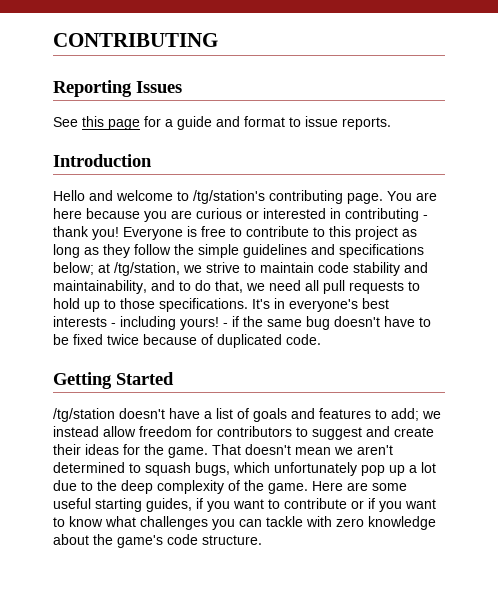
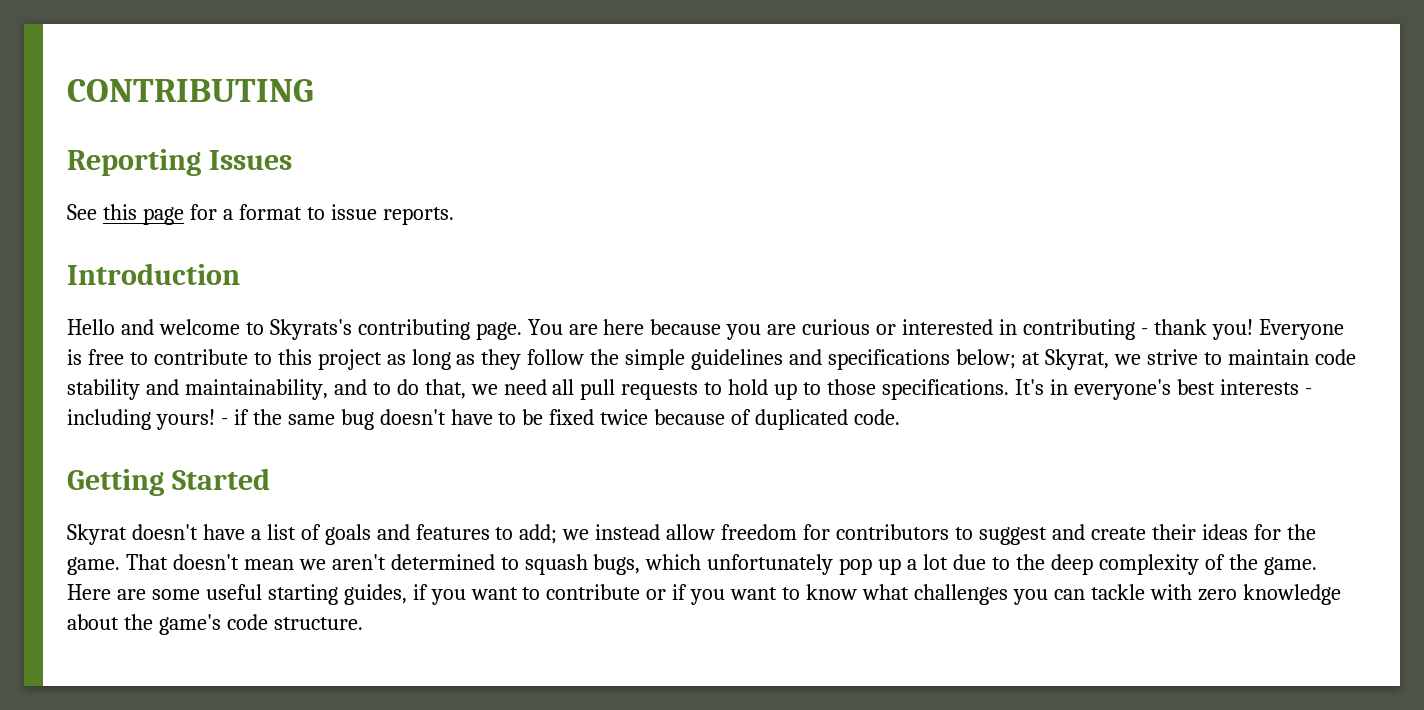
- See this page for a guide and format to issue reports.
+ See this page for a format to issue reports.
- Hello and welcome to /tg/station's contributing page.
+ Hello and welcome to Skyrats's contributing page.
- Everyone is free to contribute to this project as long as they follow the simple guidelines and specifications below; at /tg/station, we strive to maintain code stability and maintainability, and to do that, we need all pull requests to hold up to those specifications.
+ Everyone is free to contribute to this project as long as they follow the simple guidelines and specifications below; at Skyrat, we strive to maintain code stability and maintainability, and to do that, we need all pull requests to hold up to those specifications.
- /tg/station doesn't have a list of goals and features to add; we instead allow freedom for contributors to suggest and create their ideas for the game.
+ Skyrat doesn't have a list of goals and features to add; we instead allow freedom for contributors to suggest and create their ideas for the game.

